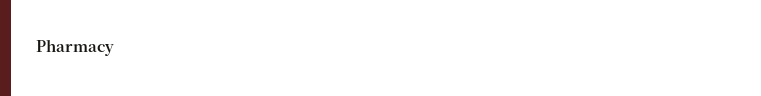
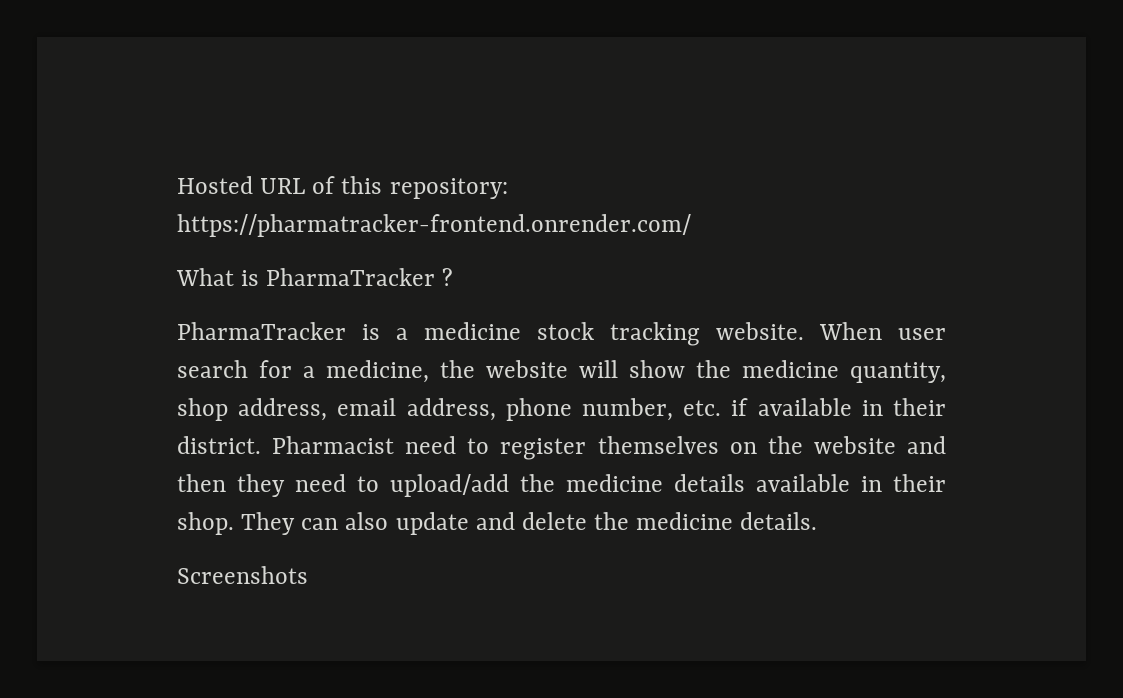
- Pharmacy
+ Hosted URL of this repository: https://pharmatracker-frontend.onrender.com/
+ What is PharmaTracker ?
+ PharmaTracker is a medicine stock tracking website. When user search for a medicine, the website will show the medicine quantity, shop address, email address, phone number, etc. if available in their district. Pharmacist need to register themselves on the website and then they need to upload/add the medicine details available in their shop. They can also update and delete the medicine details.
+ Screenshots

